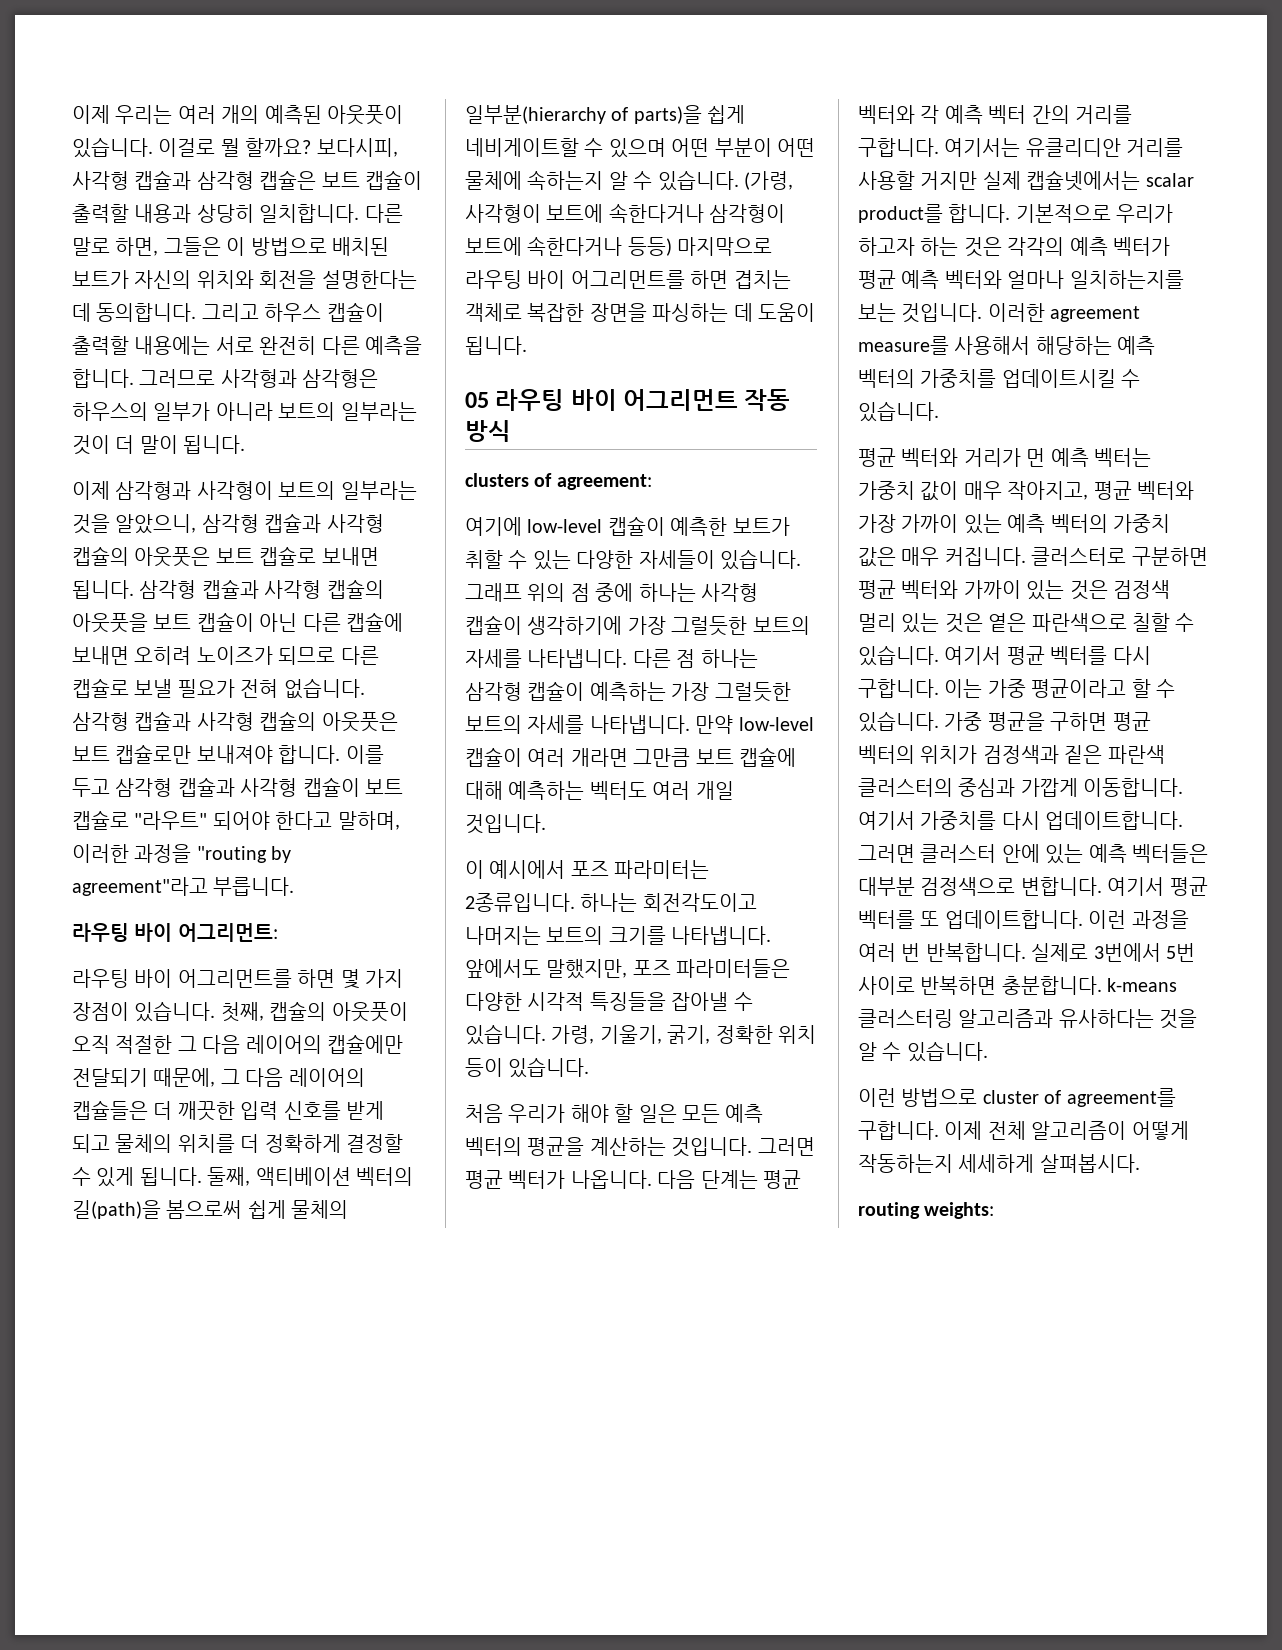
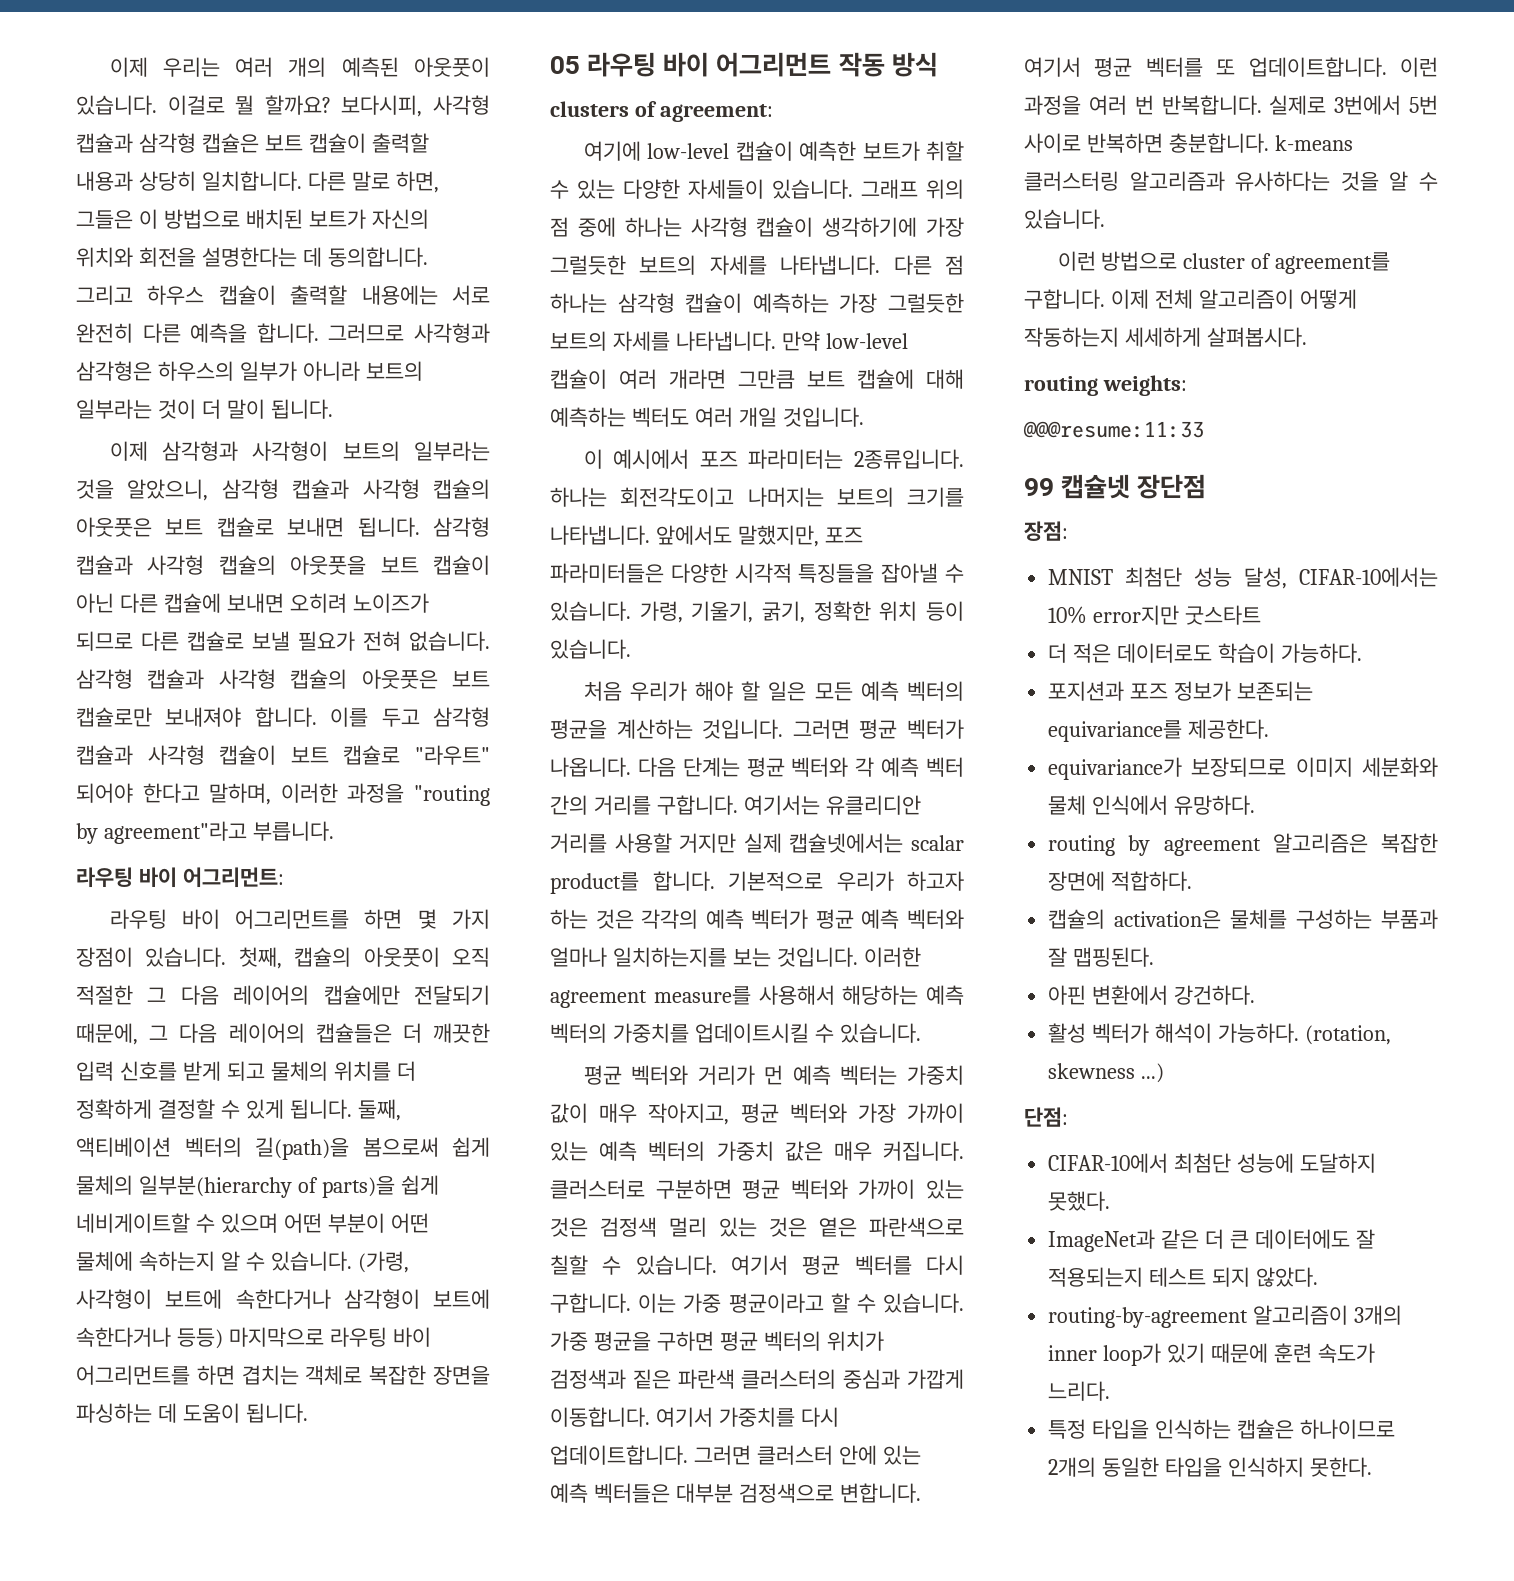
+ @@@resume:11:33
+ 99 캡슐넷 장단점
+ 장점:
+ MNIST 최첨단 성능 달성, CIFAR-10에서는 10% error지만 굿스타트
+ 더 적은 데이터로도 학습이 가능하다.
+ 포지션과 포즈 정보가 보존되는 equivariance를 제공한다.
+ equivariance가 보장되므로 이미지 세분화와 물체 인식에서 유망하다.
+ routing by agreement 알고리즘은 복잡한 장면에 적합하다.
+ 캡슐의 activation은 물체를 구성하는 부품과 잘 맵핑된다.
+ 아핀 변환에서 강건하다.
+ 활성 벡터가 해석이 가능하다. (rotation, skewness ...)
+ 단점:
+ CIFAR-10에서 최첨단 성능에 도달하지 못했다.
+ ImageNet과 같은 더 큰 데이터에도 잘 적용되는지 테스트 되지 않았다.
+ routing-by-agreement 알고리즘이 3개의 inner loop가 있기 때문에 훈련 속도가 느리다.
+ 특정 타입을 인식하는 캡슐은 하나이므로 2개의 동일한 타입을 인식하지 못한다.

